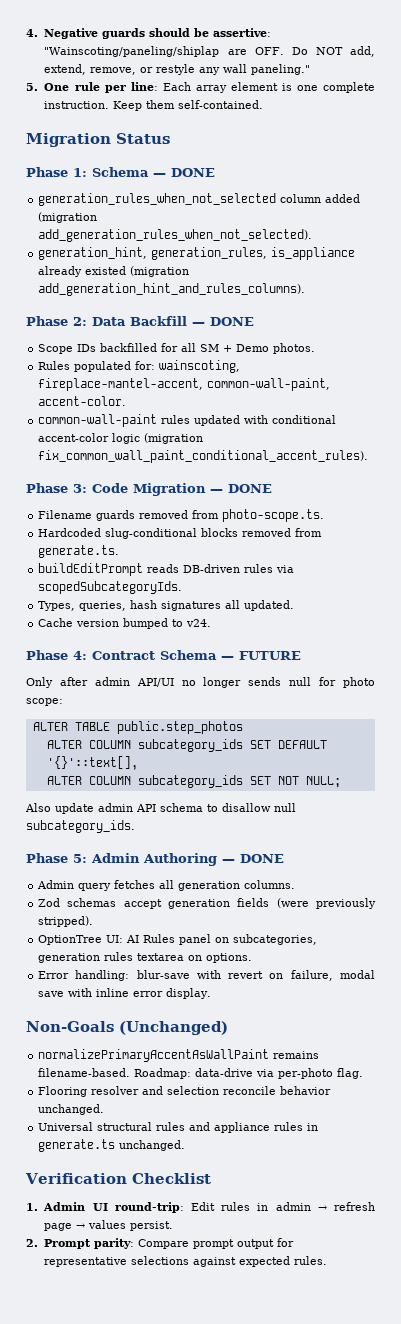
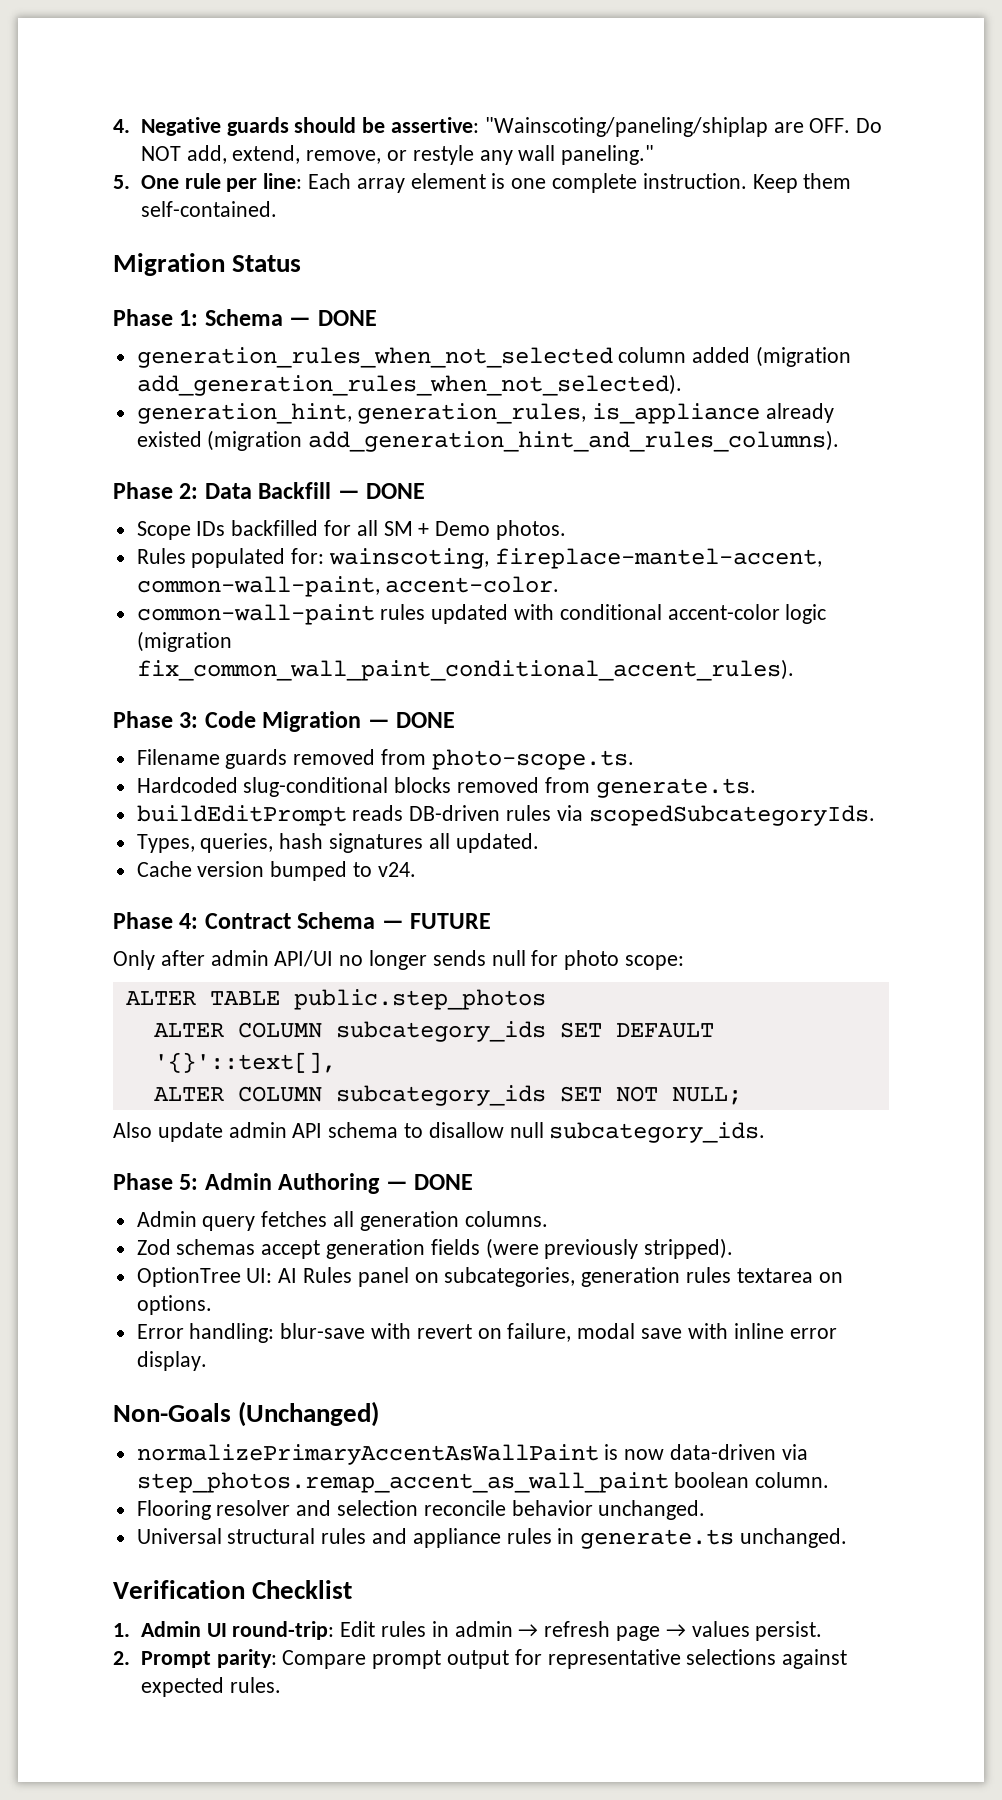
- normalizePrimaryAccentAsWallPaint remains filename-based. Roadmap: data-drive via per-photo flag.
+ normalizePrimaryAccentAsWallPaint is now data-driven via step_photos.remap_accent_as_wall_paint boolean column.

